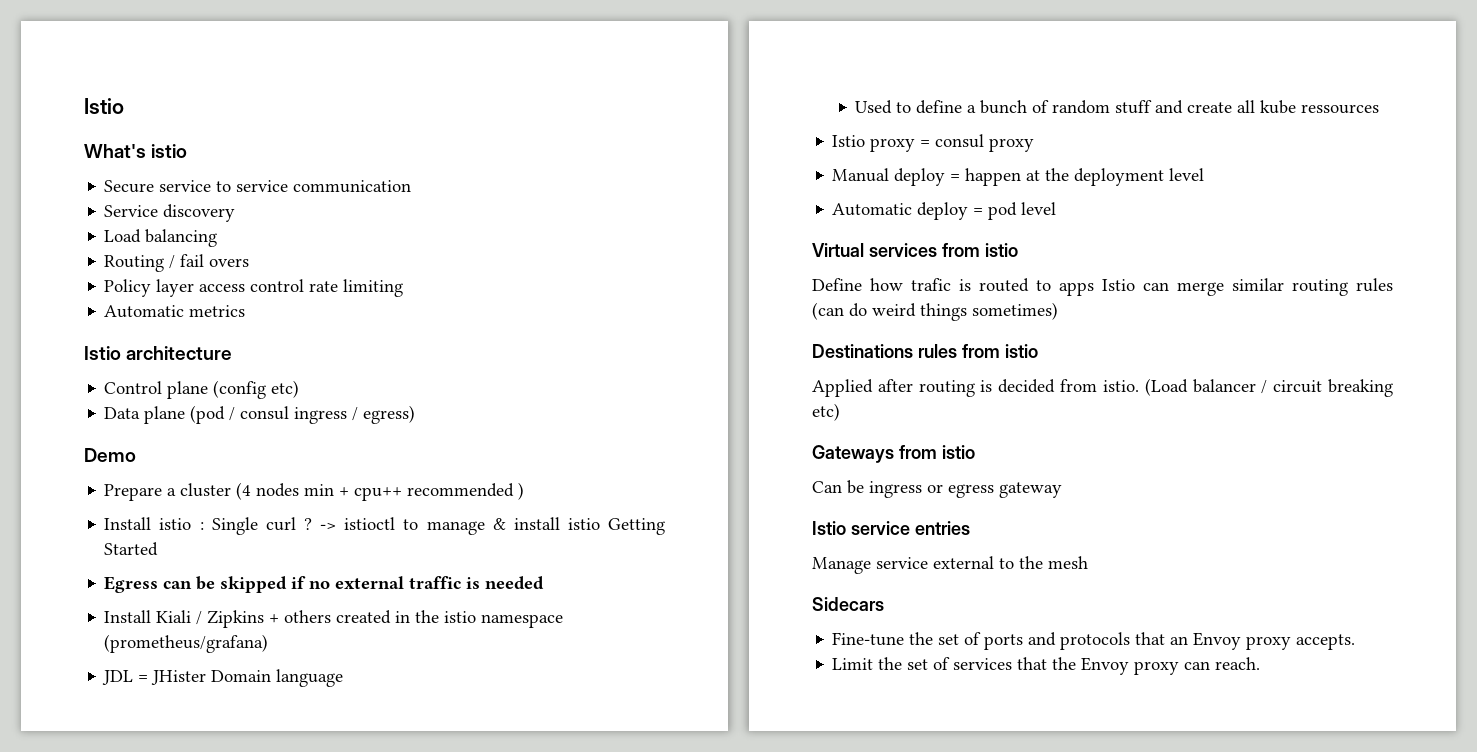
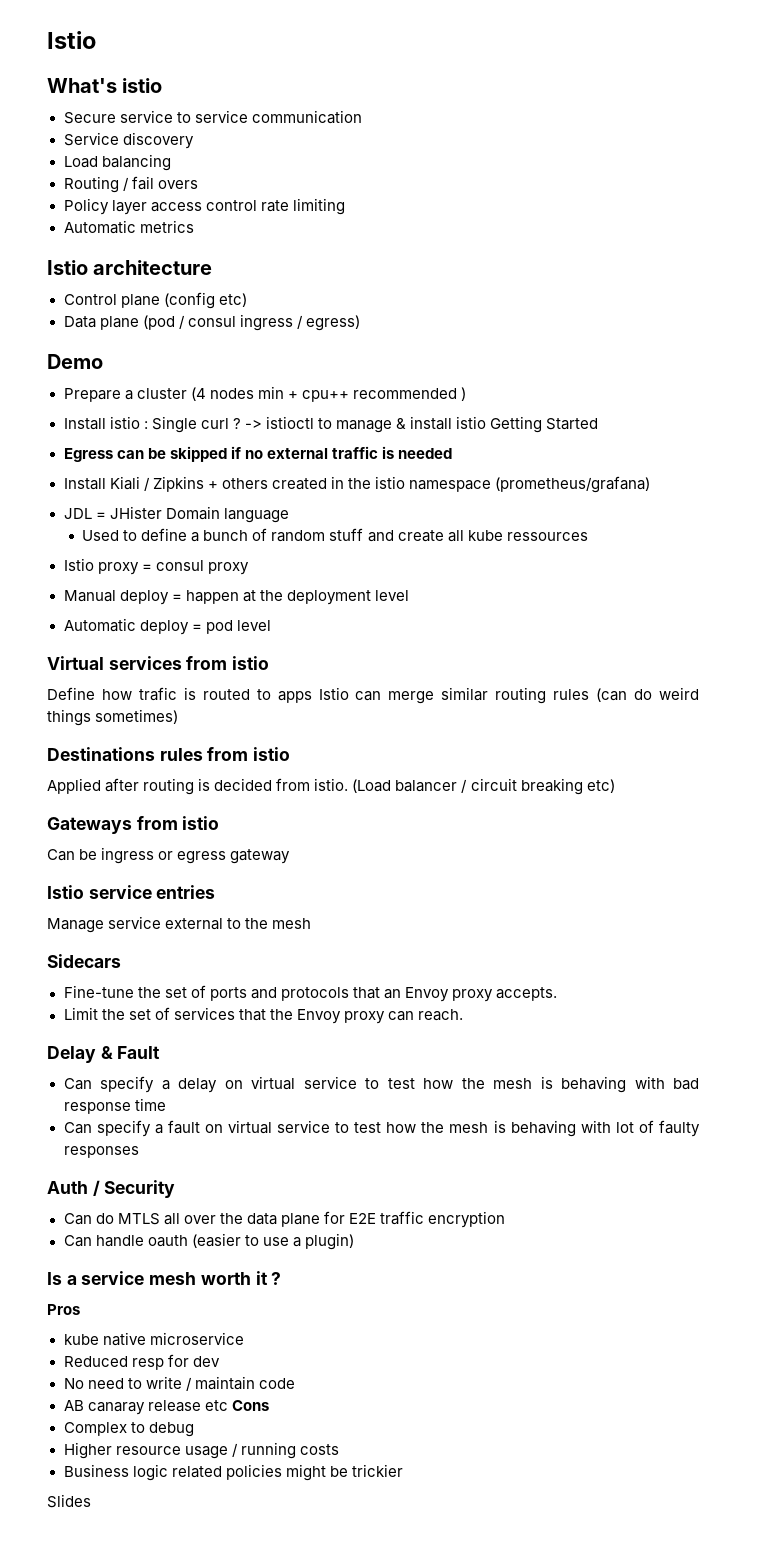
+ Delay & Fault
+ Can specify a delay on virtual service to test how the mesh is behaving with bad response time
+ Can specify a fault on virtual service to test how the mesh is behaving with lot of faulty responses
+ Auth / Security
+ Can do MTLS all over the data plane for E2E traffic encryption
+ Can handle oauth (easier to use a plugin)
+ Is a service mesh worth it ?
+ Pros
+ kube native microservice
+ Reduced resp for dev
+ No need to write / maintain code
+ AB canaray release etc Cons
+ Complex to debug
+ Higher resource usage / running costs
+ Business logic related policies might be trickier
+ Slides

